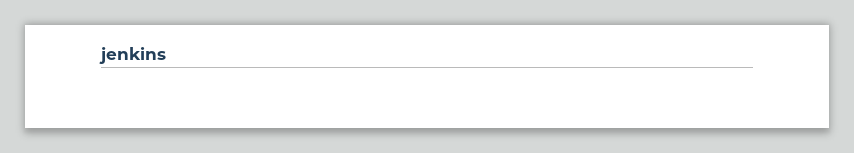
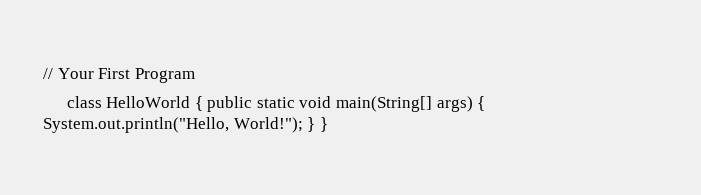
- jenkins
+ // Your First Program
+ class HelloWorld { public static void main(String[] args) { System.out.println("Hello, World!"); } }

